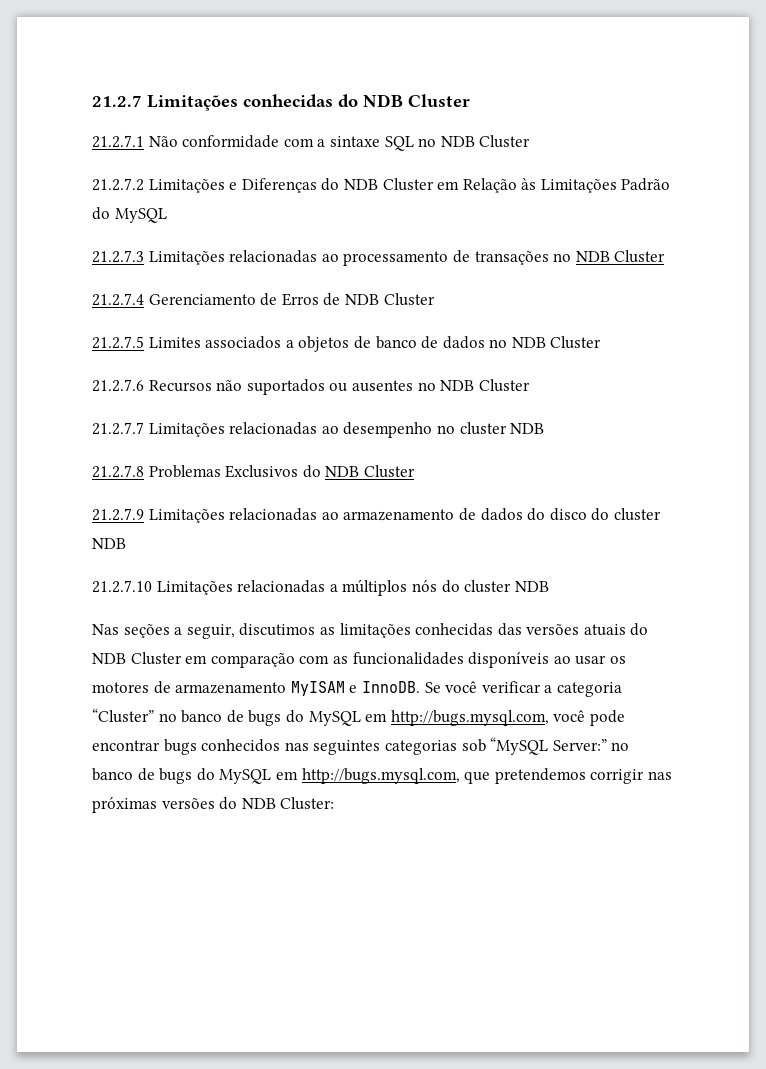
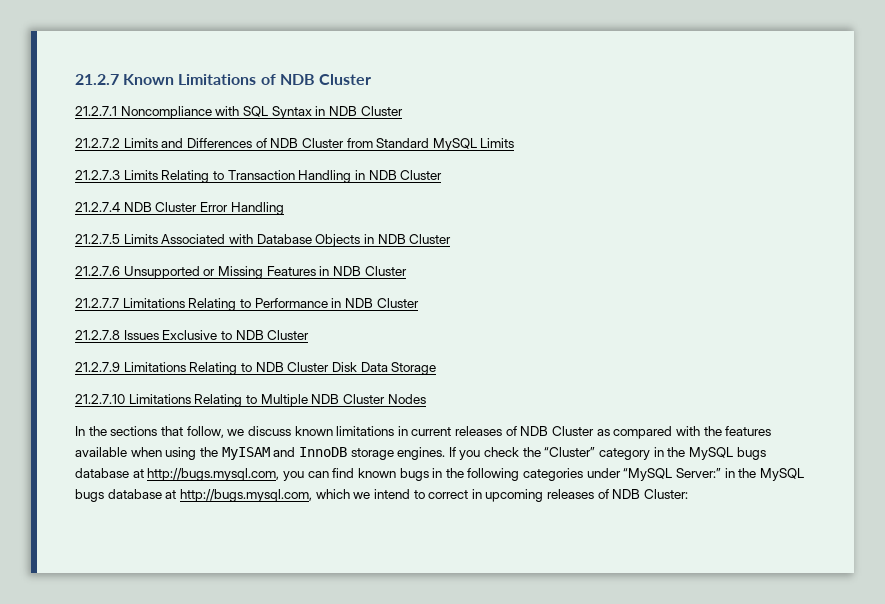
- 21.2.7 Limitações conhecidas do NDB Cluster
+ 21.2.7 Known Limitations of NDB Cluster
- 21.2.7.1 Não conformidade com a sintaxe SQL no NDB Cluster
- 21.2.7.2 Limitações e Diferenças do NDB Cluster em Relação às Limitações Padrão do MySQL
+ 21.2.7.1 Noncompliance with SQL Syntax in NDB Cluster
+ 21.2.7.2 Limits and Differences of NDB Cluster from Standard MySQL Limits
- 21.2.7.3 Limitações relacionadas ao processamento de transações no NDB Cluster
+ 21.2.7.3 Limits Relating to Transaction Handling in NDB Cluster
- 21.2.7.4 Gerenciamento de Erros de NDB Cluster
+ 21.2.7.4 NDB Cluster Error Handling
- 21.2.7.5 Limites associados a objetos de banco de dados no NDB Cluster
- 21.2.7.6 Recursos não suportados ou ausentes no NDB Cluster
- 21.2.7.7 Limitações relacionadas ao desempenho no cluster NDB
+ 21.2.7.5 Limits Associated with Database Objects in NDB Cluster
+ 21.2.7.6 Unsupported or Missing Features in NDB Cluster
+ 21.2.7.7 Limitations Relating to Performance in NDB Cluster
- 21.2.7.8 Problemas Exclusivos do NDB Cluster
+ 21.2.7.8 Issues Exclusive to NDB Cluster
- 21.2.7.9 Limitações relacionadas ao armazenamento de dados do disco do cluster NDB
- 21.2.7.10 Limitações relacionadas a múltiplos nós do cluster NDB
- Nas seções a seguir, discutimos as limitações conhecidas das versões atuais do NDB Cluster em comparação com as funcionalidades disponíveis ao usar os motores de armazenamento MyISAM e InnoDB. Se você verificar a categoria “Cluster” no banco de bugs do MySQL em http://bugs.mysql.com, você pode encontrar bugs conhecidos nas seguintes categorias sob “MySQL Server:” no banco de bugs do MySQL em http://bugs.mysql.com, que pretendemos corrigir nas próximas versões do NDB Cluster:
+ 21.2.7.9 Limitations Relating to NDB Cluster Disk Data Storage
+ 21.2.7.10 Limitations Relating to Multiple NDB Cluster Nodes
+ In the sections that follow, we discuss known limitations in current releases of NDB Cluster as compared with the features available when using the MyISAM and InnoDB storage engines. If you check the “Cluster” category in the MySQL bugs database at http://bugs.mysql.com, you can find known bugs in the following categories under “MySQL Server:” in the MySQL bugs database at http://bugs.mysql.com, which we intend to correct in upcoming releases of NDB Cluster:

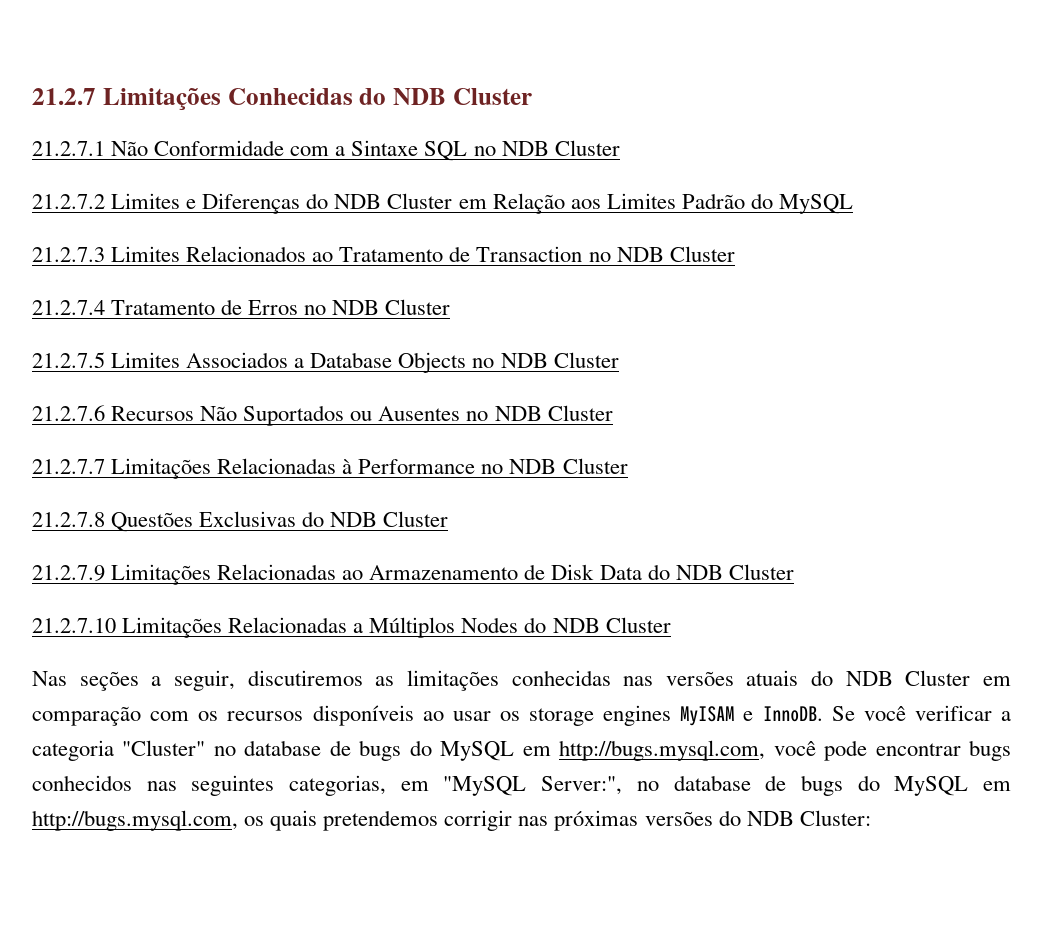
- 21.2.7 Known Limitations of NDB Cluster
+ 21.2.7 Limitações Conhecidas do NDB Cluster
- 21.2.7.1 Noncompliance with SQL Syntax in NDB Cluster
- 21.2.7.2 Limits and Differences of NDB Cluster from Standard MySQL Limits
+ 21.2.7.1 Não Conformidade com a Sintaxe SQL no NDB Cluster
+ 21.2.7.2 Limites e Diferenças do NDB Cluster em Relação aos Limites Padrão do MySQL
- 21.2.7.3 Limits Relating to Transaction Handling in NDB Cluster
+ 21.2.7.3 Limites Relacionados ao Tratamento de Transaction no NDB Cluster
- 21.2.7.4 NDB Cluster Error Handling
+ 21.2.7.4 Tratamento de Erros no NDB Cluster
- 21.2.7.5 Limits Associated with Database Objects in NDB Cluster
+ 21.2.7.5 Limites Associados a Database Objects no NDB Cluster
- 21.2.7.6 Unsupported or Missing Features in NDB Cluster
- 21.2.7.7 Limitations Relating to Performance in NDB Cluster
+ 21.2.7.6 Recursos Não Suportados ou Ausentes no NDB Cluster
+ 21.2.7.7 Limitações Relacionadas à Performance no NDB Cluster
- 21.2.7.8 Issues Exclusive to NDB Cluster
+ 21.2.7.8 Questões Exclusivas do NDB Cluster
- 21.2.7.9 Limitations Relating to NDB Cluster Disk Data Storage
- 21.2.7.10 Limitations Relating to Multiple NDB Cluster Nodes
- In the sections that follow, we discuss known limitations in current releases of NDB Cluster as compared with the features available when using the MyISAM and InnoDB storage engines. If you check the “Cluster” category in the MySQL bugs database at http://bugs.mysql.com, you can find known bugs in the following categories under “MySQL Server:” in the MySQL bugs database at http://bugs.mysql.com, which we intend to correct in upcoming releases of NDB Cluster:
+ 21.2.7.9 Limitações Relacionadas ao Armazenamento de Disk Data do NDB Cluster
+ 21.2.7.10 Limitações Relacionadas a Múltiplos Nodes do NDB Cluster
+ Nas seções a seguir, discutiremos as limitações conhecidas nas versões atuais do NDB Cluster em comparação com os recursos disponíveis ao usar os storage engines MyISAM e InnoDB. Se você verificar a categoria "Cluster" no database de bugs do MySQL em http://bugs.mysql.com, você pode encontrar bugs conhecidos nas seguintes categorias, em "MySQL Server:", no database de bugs do MySQL em http://bugs.mysql.com, os quais pretendemos corrigir nas próximas versões do NDB Cluster:

